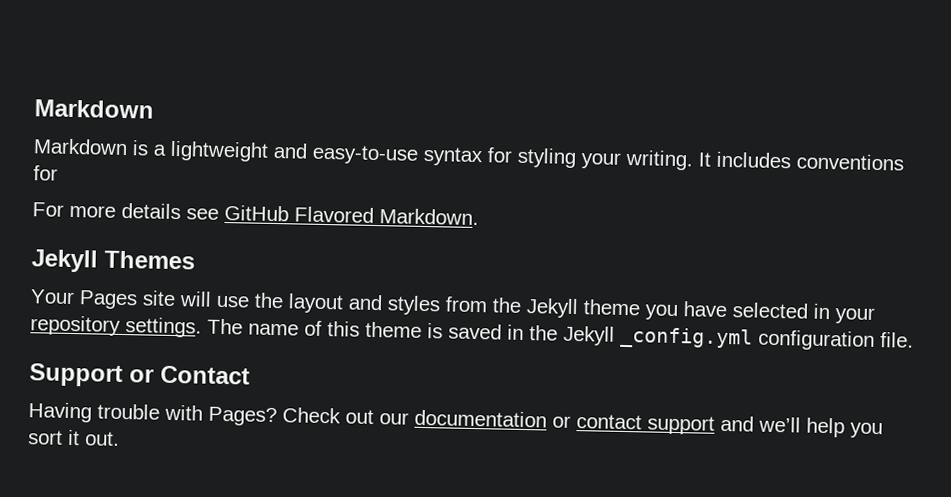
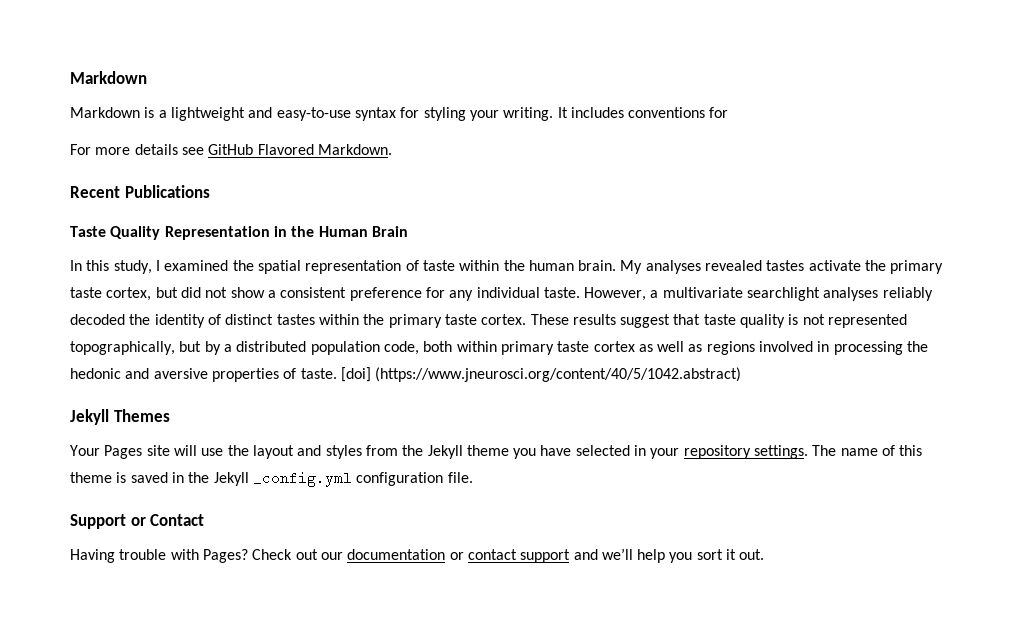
+ Recent Publications
+ Taste Quality Representation in the Human Brain
+ In this study, I examined the spatial representation of taste within the human brain. My analyses revealed tastes activate the primary taste cortex, but did not show a consistent preference for any individual taste. However, a multivariate searchlight analyses reliably decoded the identity of distinct tastes within the primary taste cortex. These results suggest that taste quality is not represented topographically, but by a distributed population code, both within primary taste cortex as well as regions involved in processing the hedonic and aversive properties of taste. [doi] (https://www.jneurosci.org/content/40/5/1042.abstract)

